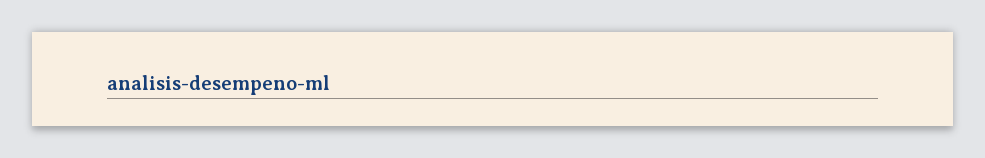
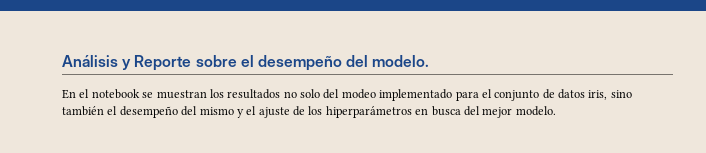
- analisis-desempeno-ml
+ Análisis y Reporte sobre el desempeño del modelo.
+ En el notebook se muestran los resultados no solo del modeo implementado para el conjunto de datos iris, sino también el desempeño del mismo y el ajuste de los hiperparámetros en busca del mejor modelo.

